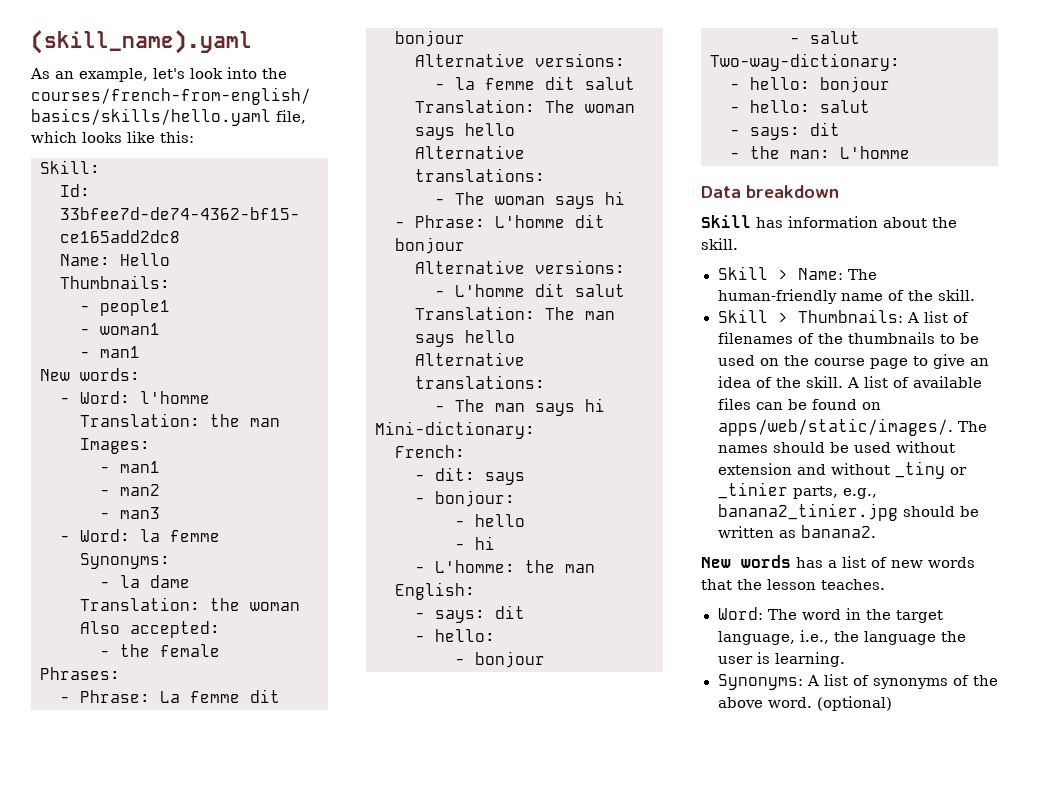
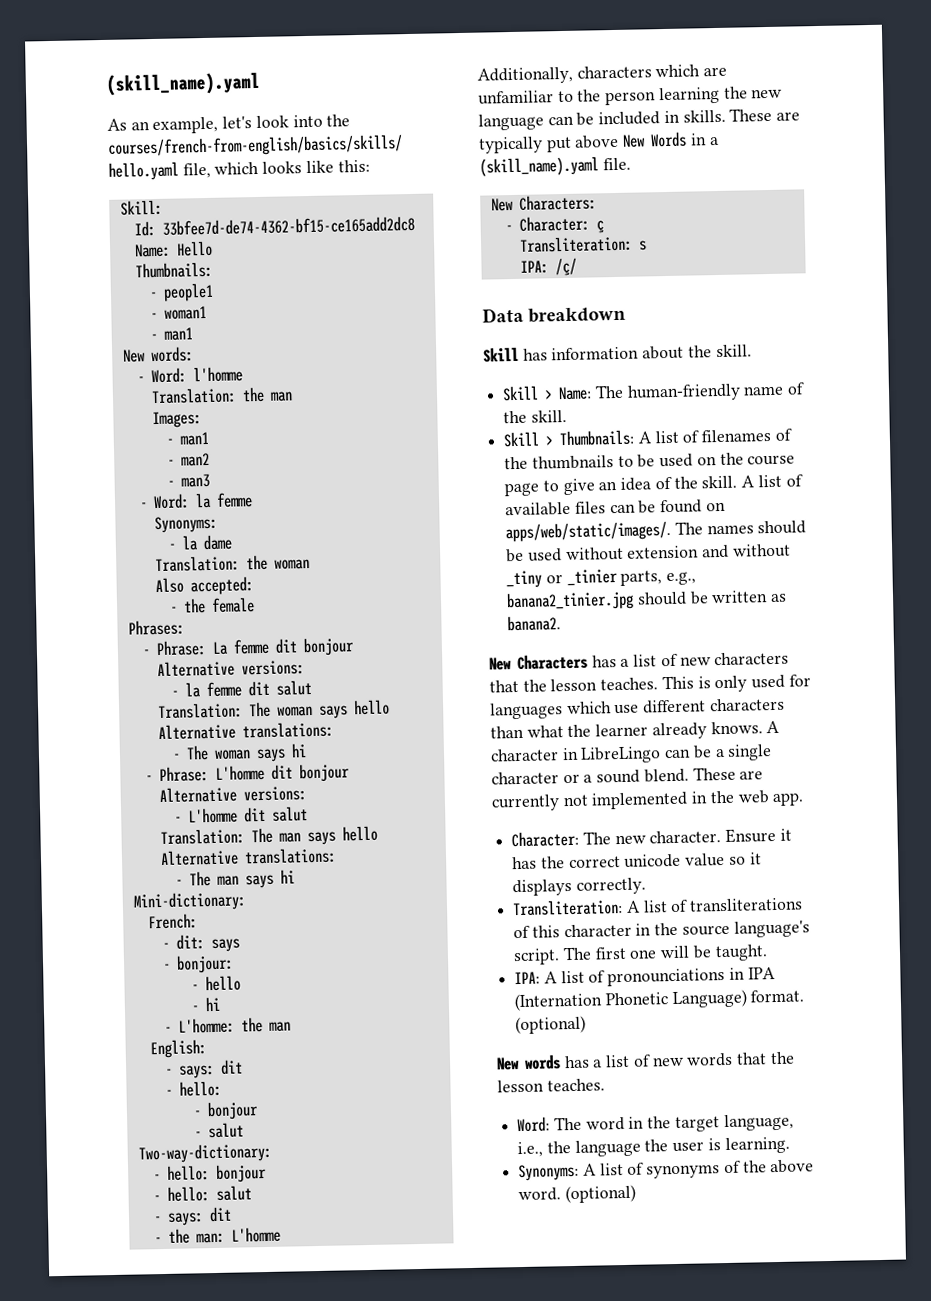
+ Additionally, characters which are unfamiliar to the person learning the new language can be included in skills. These are typically put above New Words in a (skill_name).yaml file.
+ New Characters:
+ - Character: ç
+ Transliteration: s
+ IPA: /ç/
+ New Characters has a list of new characters that the lesson teaches. This is only used for languages which use different characters than what the learner already knows. A character in LibreLingo can be a single character or a sound blend. These are currently not implemented in the web app.
+ Character: The new character. Ensure it has the correct unicode value so it displays correctly.
+ Transliteration: A list of transliterations of this character in the source language's script. The first one will be taught.
+ IPA: A list of pronounciations in IPA (Internation Phonetic Language) format. (optional)

